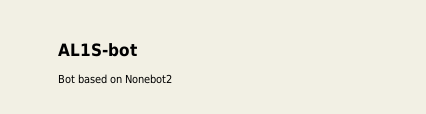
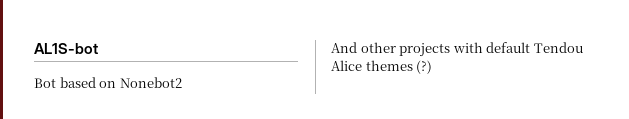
+ And other projects with default Tendou Alice themes (?)

